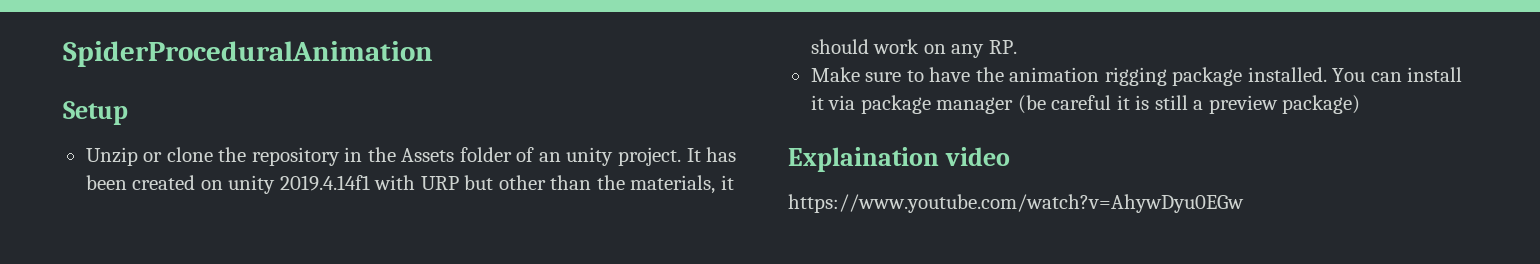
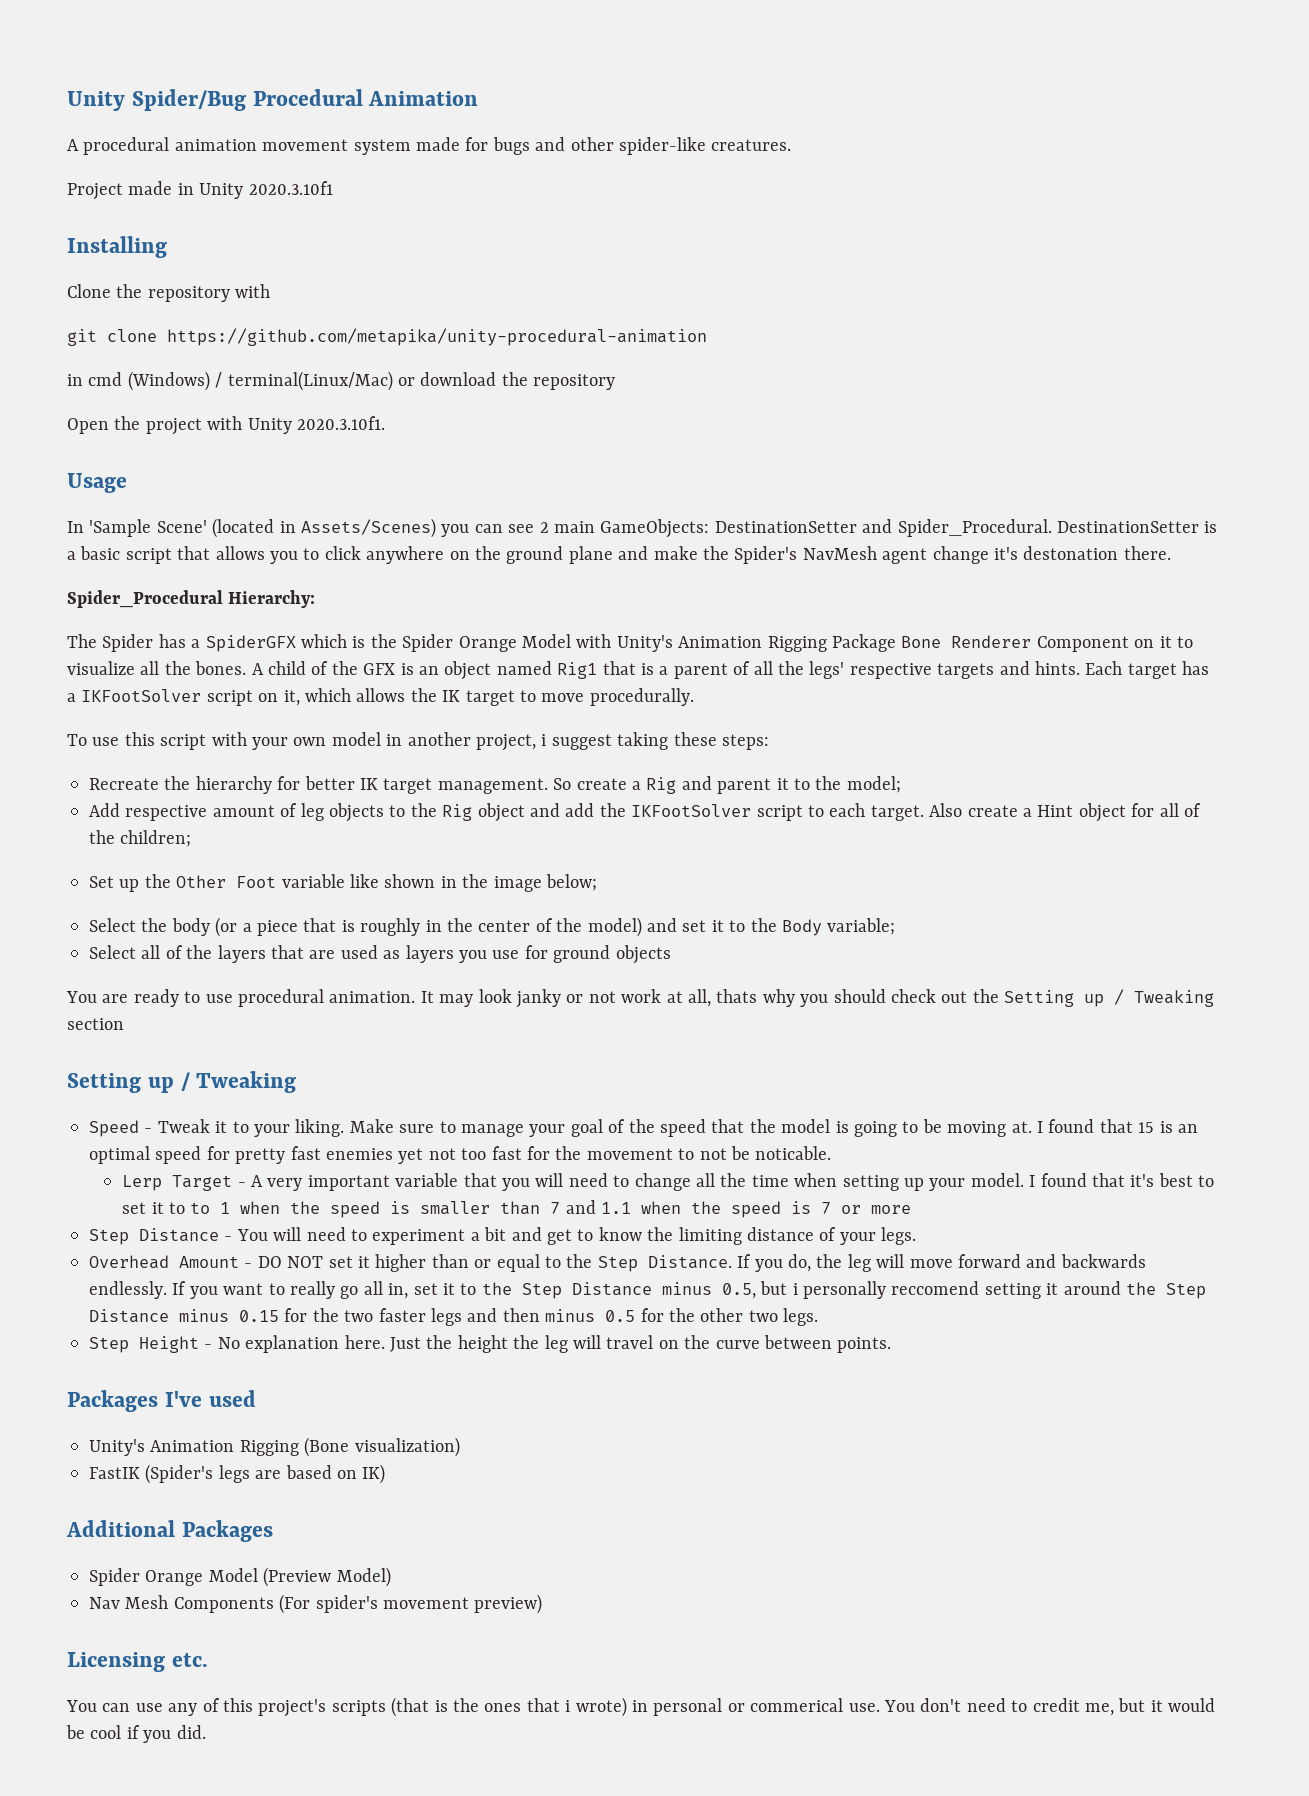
- SpiderProceduralAnimation
- Setup
- Unzip or clone the repository in the Assets folder of an unity project. It has been created on unity 2019.4.14f1 with URP but other than the materials, it should work on any RP.
- Make sure to have the animation rigging package installed. You can install it via package manager (be careful it is still a preview package)
- Explaination video
- https://www.youtube.com/watch?v=AhywDyu0EGw
+ Unity Spider/Bug Procedural Animation
+ A procedural animation movement system made for bugs and other spider-like creatures.
+ Project made in Unity 2020.3.10f1
+ Installing
+ Clone the repository with
+ git clone https://github.com/metapika/unity-procedural-animation
+ in cmd (Windows) / terminal(Linux/Mac) or download the repository
+ Open the project with Unity 2020.3.10f1.
+ Usage
+ In 'Sample Scene' (located in Assets/Scenes) you can see 2 main GameObjects: DestinationSetter and Spider_Procedural. DestinationSetter is a basic script that allows you to click anywhere on the ground plane and make the Spider's NavMesh agent change it's destonation there.
+ Spider_Procedural Hierarchy:
+ The Spider has a SpiderGFX which is the Spider Orange Model with Unity's Animation Rigging Package Bone Renderer Component on it to visualize all the bones. A child of the GFX is an object named Rig1 that is a parent of all the legs' respective targets and hints. Each target has a IKFootSolver script on it, which allows the IK target to move procedurally.
+ To use this script with your own model in another project, i suggest taking these steps:
+ Recreate the hierarchy for better IK target management. So create a Rig and parent it to the model;
+ Add respective amount of leg objects to the Rig object and add the IKFootSolver script to each target. Also create a Hint object for all of the children;
+ Set up the Other Foot variable like shown in the image below;
+ Select the body (or a piece that is roughly in the center of the model) and set it to the Body variable;
+ Select all of the layers that are used as layers you use for ground objects
+ You are ready to use procedural animation. It may look janky or not work at all, thats why you should check out the Setting up / Tweaking section
+ Setting up / Tweaking
+ Speed - Tweak it to your liking. Make sure to manage your goal of the speed that the model is going to be moving at. I found that 15 is an optimal speed for pretty fast enemies yet not too fast for the movement to not be noticable.
+ Lerp Target - A very important variable that you will need to change all the time when setting up your model. I found that it's best to set it to to 1 when the speed is smaller than 7 and 1.1 when the speed is 7 or more
+ Step Distance - You will need to experiment a bit and get to know the limiting distance of your legs.
+ Overhead Amount - DO NOT set it higher than or equal to the Step Distance. If you do, the leg will move forward and backwards endlessly. If you want to really go all in, set it to the Step Distance minus 0.5, but i personally reccomend setting it around the Step Distance minus 0.15 for the two faster legs and then minus 0.5 for the other two legs.
+ Step Height - No explanation here. Just the height the leg will travel on the curve between points.
+ Packages I've used
+ Unity's Animation Rigging (Bone visualization)
+ FastIK (Spider's legs are based on IK)
+ Additional Packages
+ Spider Orange Model (Preview Model)
+ Nav Mesh Components (For spider's movement preview)
+ Licensing etc.
+ You can use any of this project's scripts (that is the ones that i wrote) in personal or commerical use. You don't need to credit me, but it would be cool if you did.

